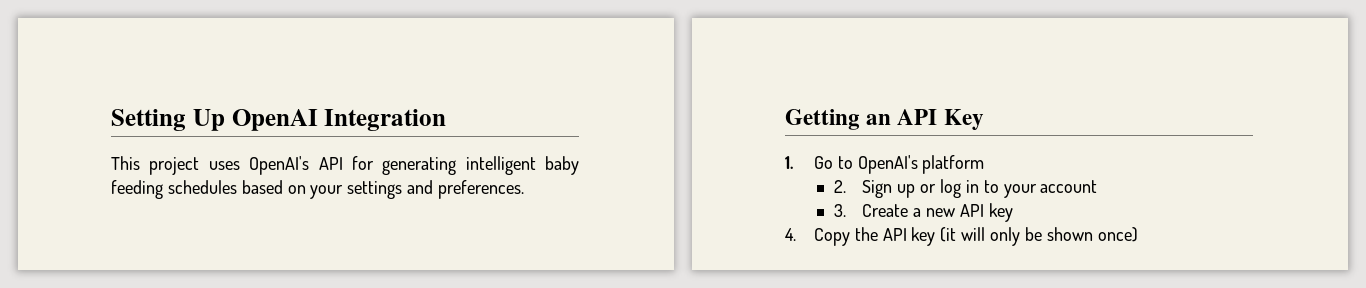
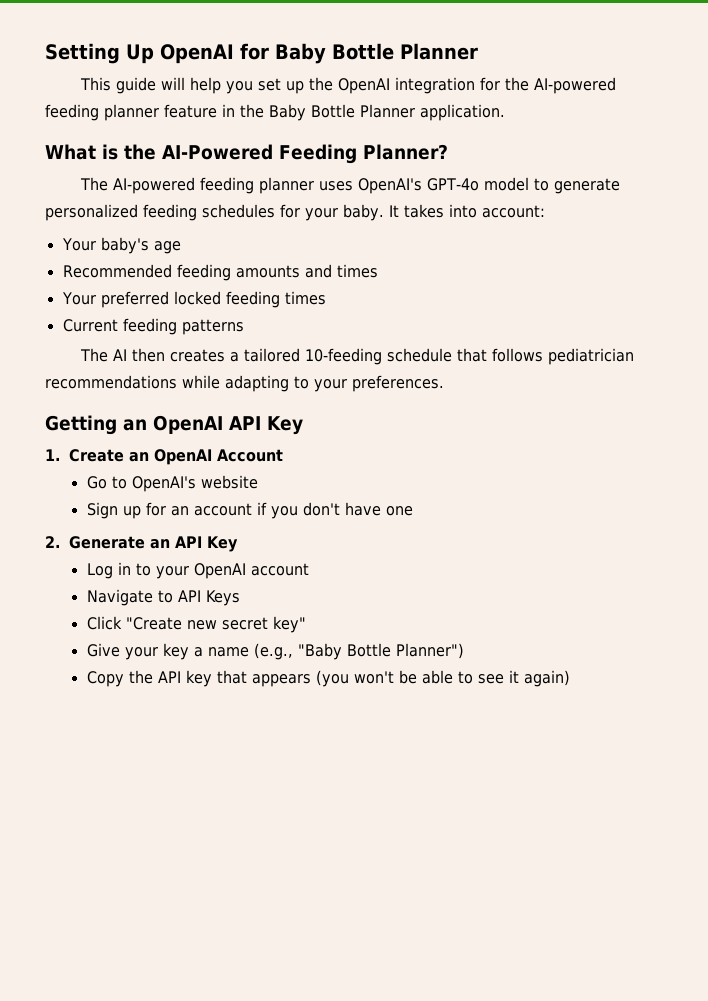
- Setting Up OpenAI Integration
- This project uses OpenAI's API for generating intelligent baby feeding schedules based on your settings and preferences.
+ Setting Up OpenAI for Baby Bottle Planner
+ This guide will help you set up the OpenAI integration for the AI-powered feeding planner feature in the Baby Bottle Planner application.
+ What is the AI-Powered Feeding Planner?
+ The AI-powered feeding planner uses OpenAI's GPT-4o model to generate personalized feeding schedules for your baby. It takes into account:
+ Your baby's age
+ Recommended feeding amounts and times
+ Your preferred locked feeding times
+ Current feeding patterns
+ The AI then creates a tailored 10-feeding schedule that follows pediatrician recommendations while adapting to your preferences.
- Getting an API Key
+ Getting an OpenAI API Key
- 1. Go to OpenAI's platform
- 2. Sign up or log in to your account
+ 1. Create an OpenAI Account
+ Go to OpenAI's website
+ Sign up for an account if you don't have one
+ 2. Generate an API Key
+ Log in to your OpenAI account
- 3. Create a new API key
- 4. Copy the API key (it will only be shown once)
+ Navigate to API Keys
+ Click "Create new secret key"
+ Give your key a name (e.g., "Baby Bottle Planner")
+ Copy the API key that appears (you won't be able to see it again)

